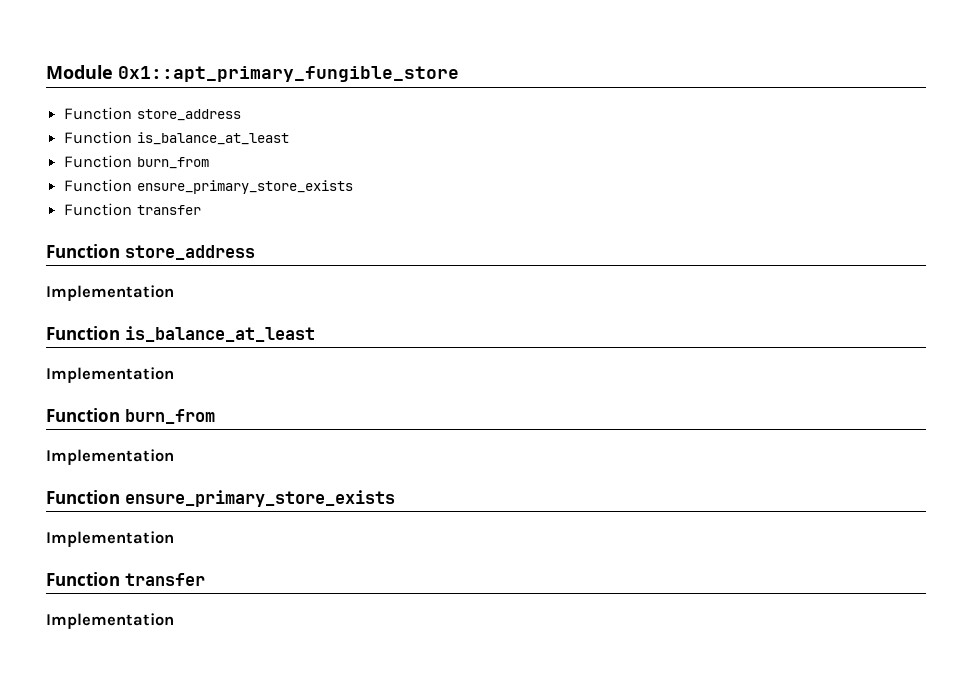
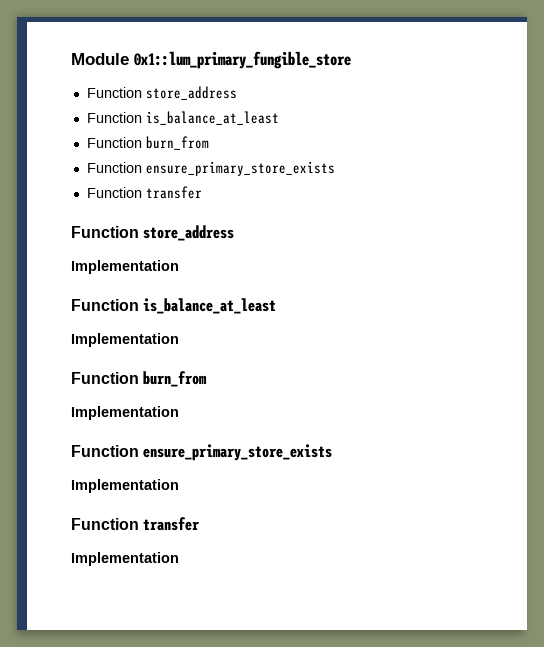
- Module 0x1::apt_primary_fungible_store
+ Module 0x1::lum_primary_fungible_store

